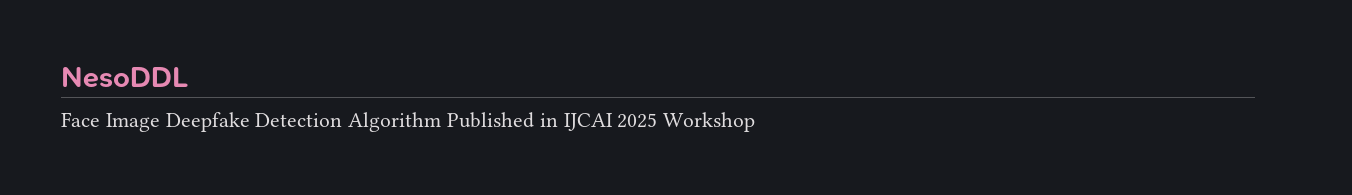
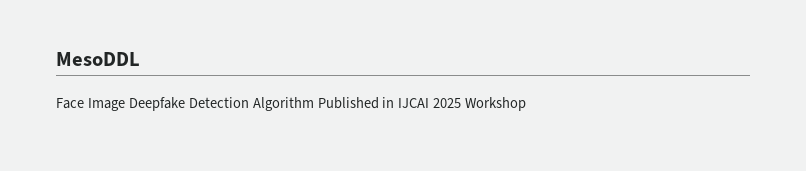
- NesoDDL
+ MesoDDL

